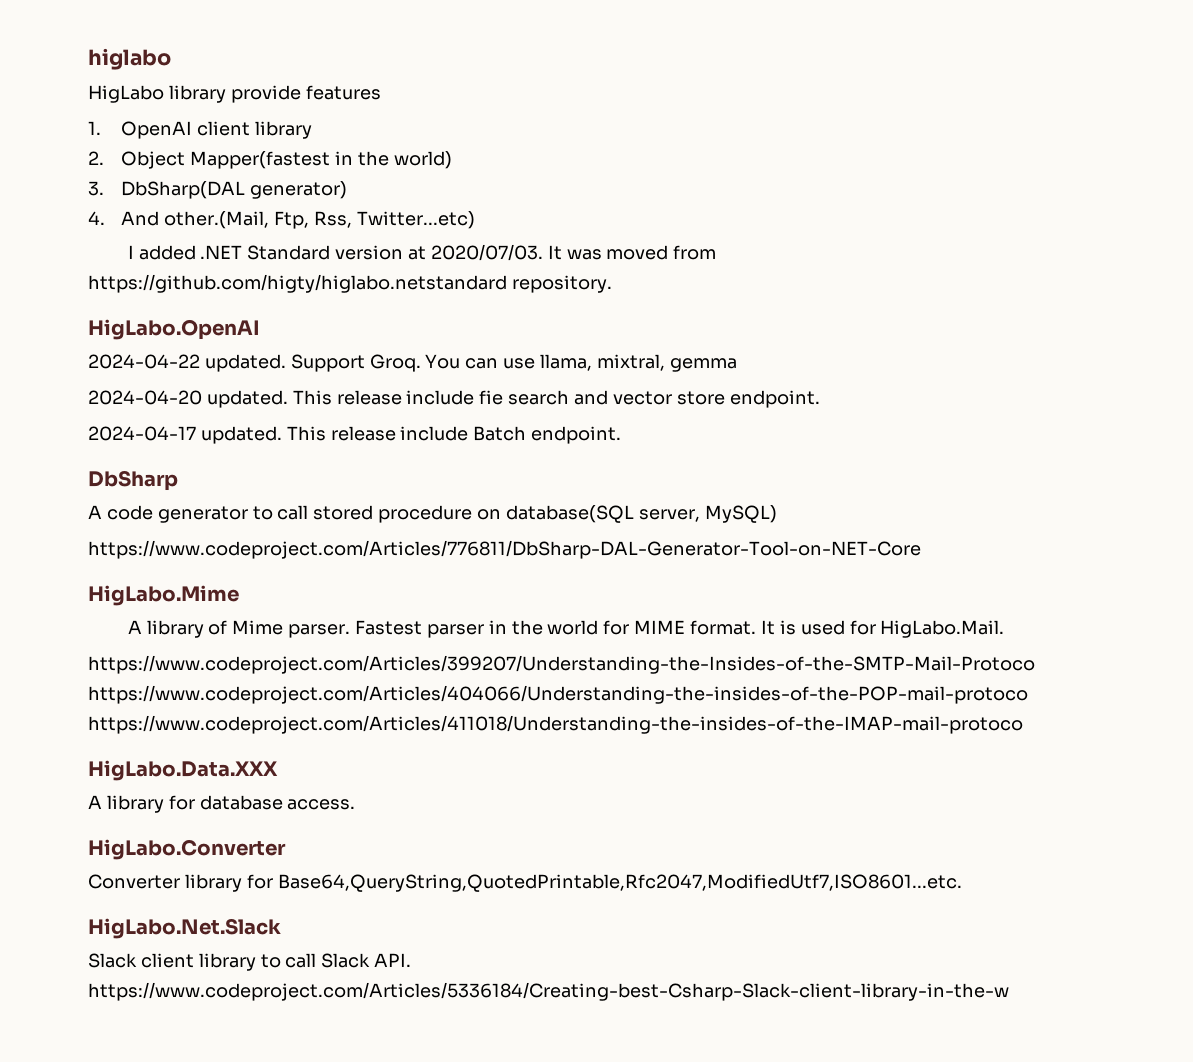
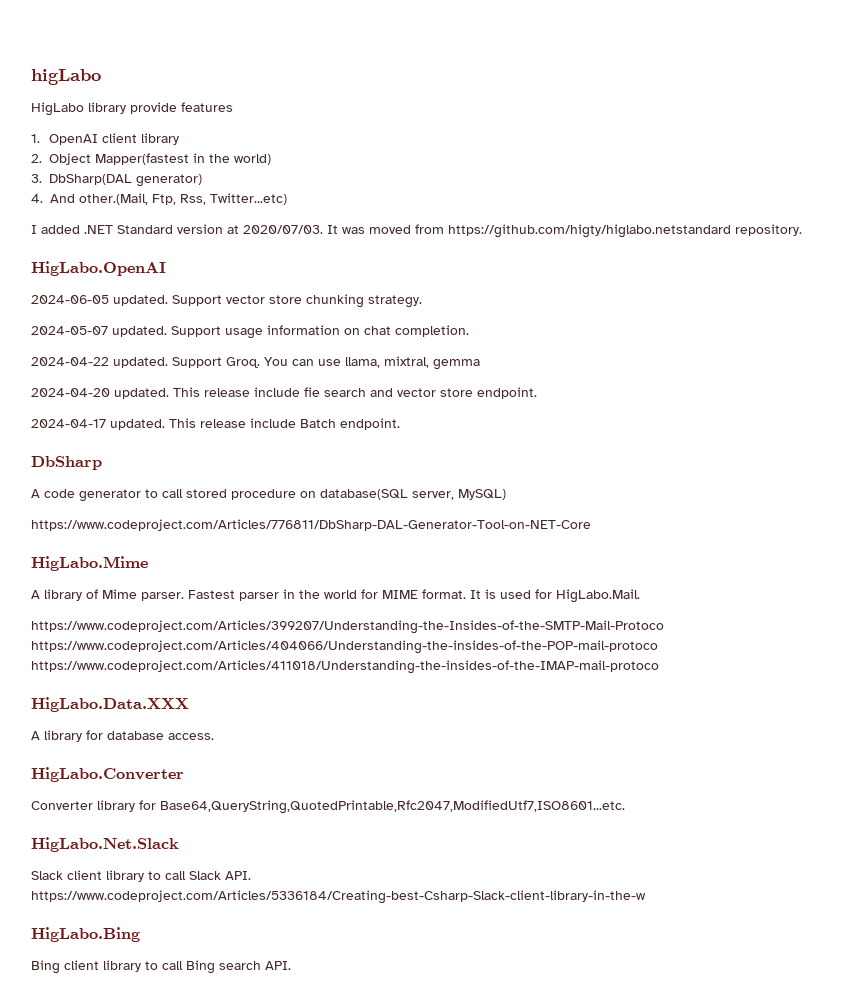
- higlabo
+ higLabo
+ 2024-06-05 updated. Support vector store chunking strategy.
+ 2024-05-07 updated. Support usage information on chat completion.
+ HigLabo.Bing
+ Bing client library to call Bing search API.

